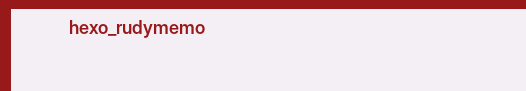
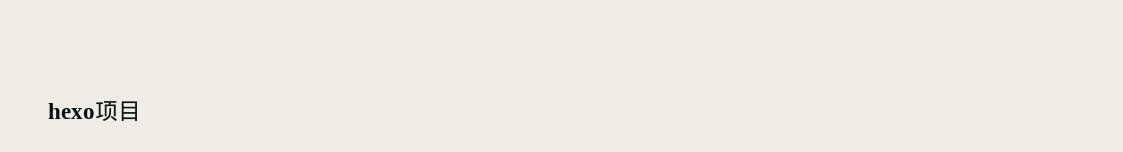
- hexo_rudymemo
+ hexo项目

